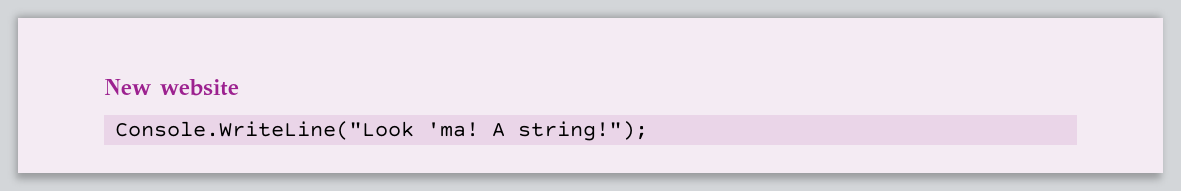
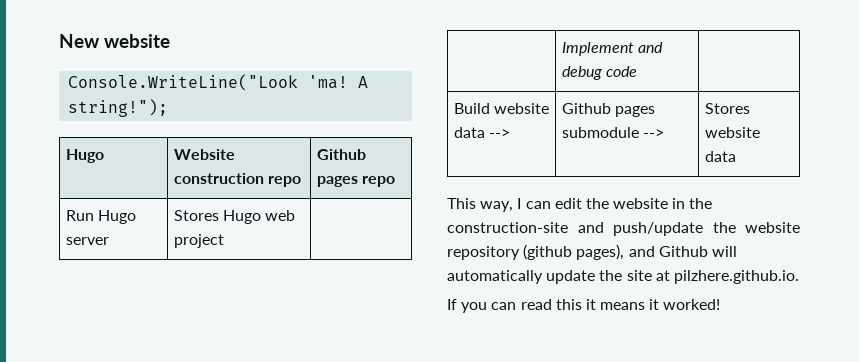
+ Hugo | Website construction repo | Github pages repo
+ Run Hugo server | Stores Hugo web project |
+ | Implement and debug code |
+ Build website data --> | Github pages submodule --> | Stores website data
+ This way, I can edit the website in the construction-site and push/update the website repository (github pages), and Github will automatically update the site at pilzhere.github.io.
+ If you can read this it means it worked!

